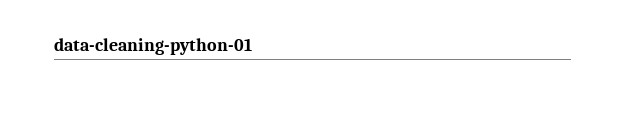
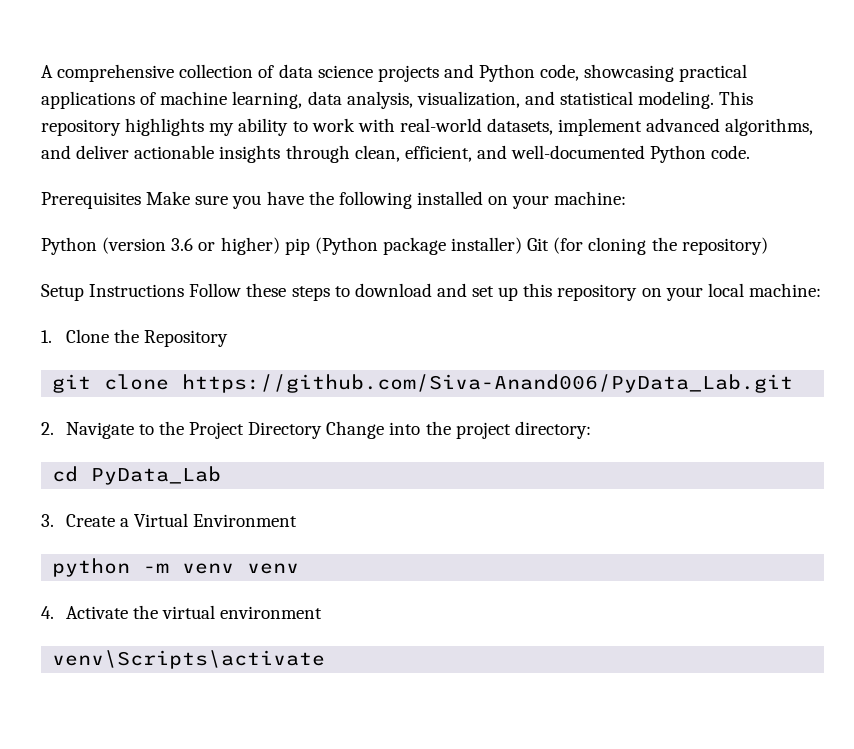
- data-cleaning-python-01
+ A comprehensive collection of data science projects and Python code, showcasing practical applications of machine learning, data analysis, visualization, and statistical modeling. This repository highlights my ability to work with real-world datasets, implement advanced algorithms, and deliver actionable insights through clean, efficient, and well-documented Python code.
+ Prerequisites Make sure you have the following installed on your machine:
+ Python (version 3.6 or higher) pip (Python package installer) Git (for cloning the repository)
+ Setup Instructions Follow these steps to download and set up this repository on your local machine:
+ 1. Clone the Repository
+ git clone https://github.com/Siva-Anand006/PyData_Lab.git
+ 2. Navigate to the Project Directory Change into the project directory:
+ cd PyData_Lab
+ 3. Create a Virtual Environment
+ python -m venv venv
+ 4. Activate the virtual environment
+ venv\Scripts\activate

